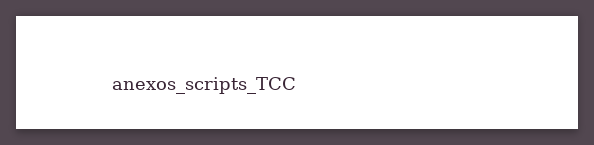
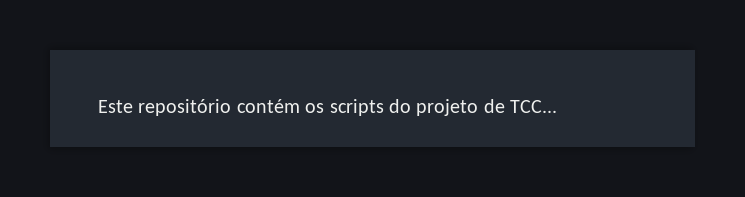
- anexos_scripts_TCC
+ Este repositório contém os scripts do projeto de TCC...

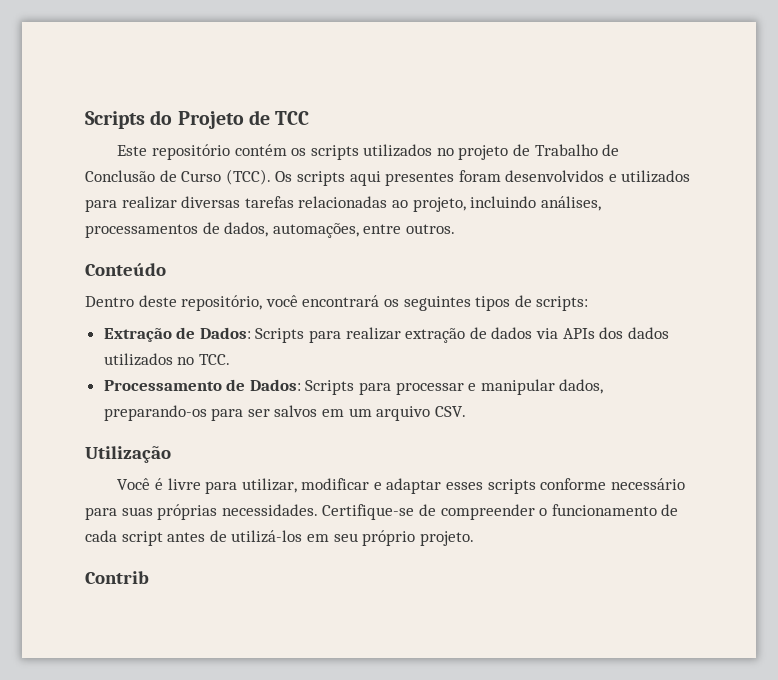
+ Scripts do Projeto de TCC
- Este repositório contém os scripts do projeto de TCC...
+ Este repositório contém os scripts utilizados no projeto de Trabalho de Conclusão de Curso (TCC). Os scripts aqui presentes foram desenvolvidos e utilizados para realizar diversas tarefas relacionadas ao projeto, incluindo análises, processamentos de dados, automações, entre outros.
+ Conteúdo
+ Dentro deste repositório, você encontrará os seguintes tipos de scripts:
+ Extração de Dados: Scripts para realizar extração de dados via APIs dos dados utilizados no TCC.
+ Processamento de Dados: Scripts para processar e manipular dados, preparando-os para ser salvos em um arquivo CSV.
+ Utilização
+ Você é livre para utilizar, modificar e adaptar esses scripts conforme necessário para suas próprias necessidades. Certifique-se de compreender o funcionamento de cada script antes de utilizá-los em seu próprio projeto.
+ Contrib

